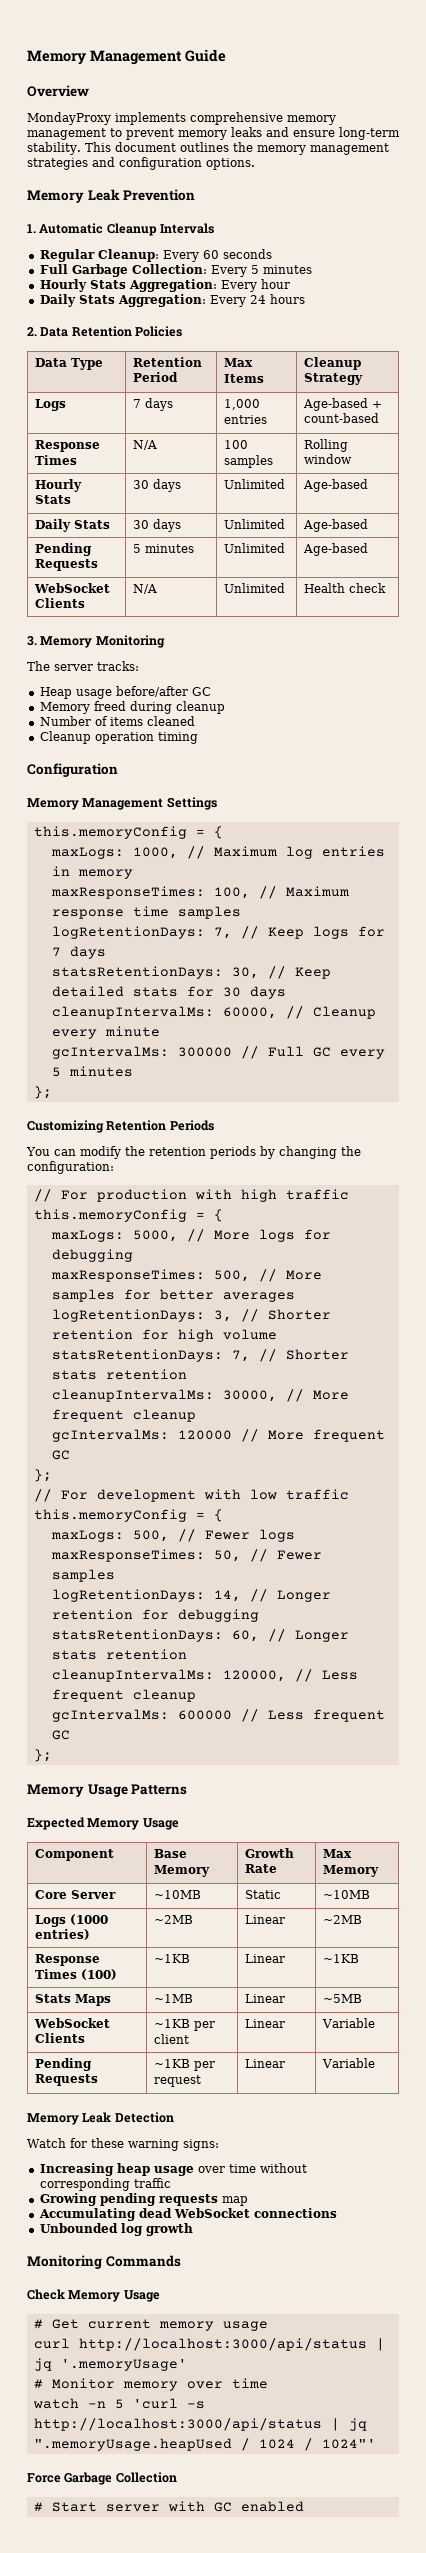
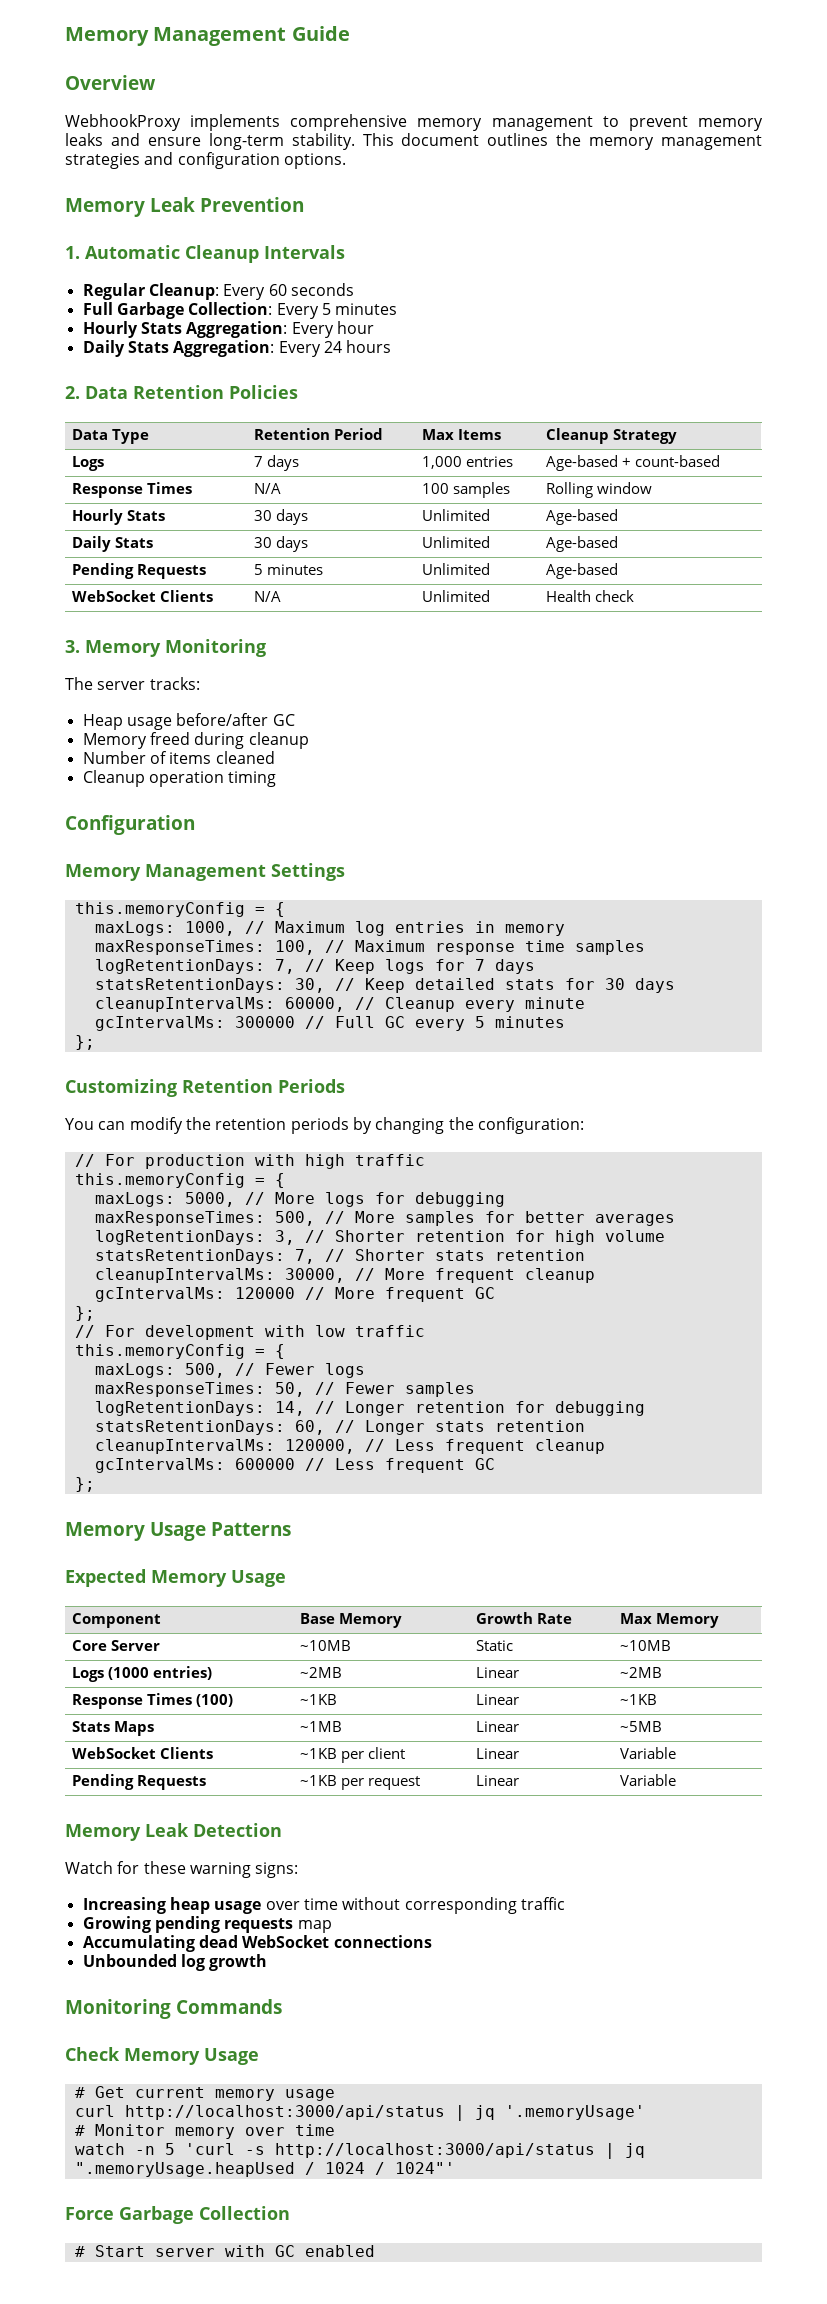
- MondayProxy implements comprehensive memory management to prevent memory leaks and ensure long-term stability.
+ WebhookProxy implements comprehensive memory management to prevent memory leaks and ensure long-term stability.

